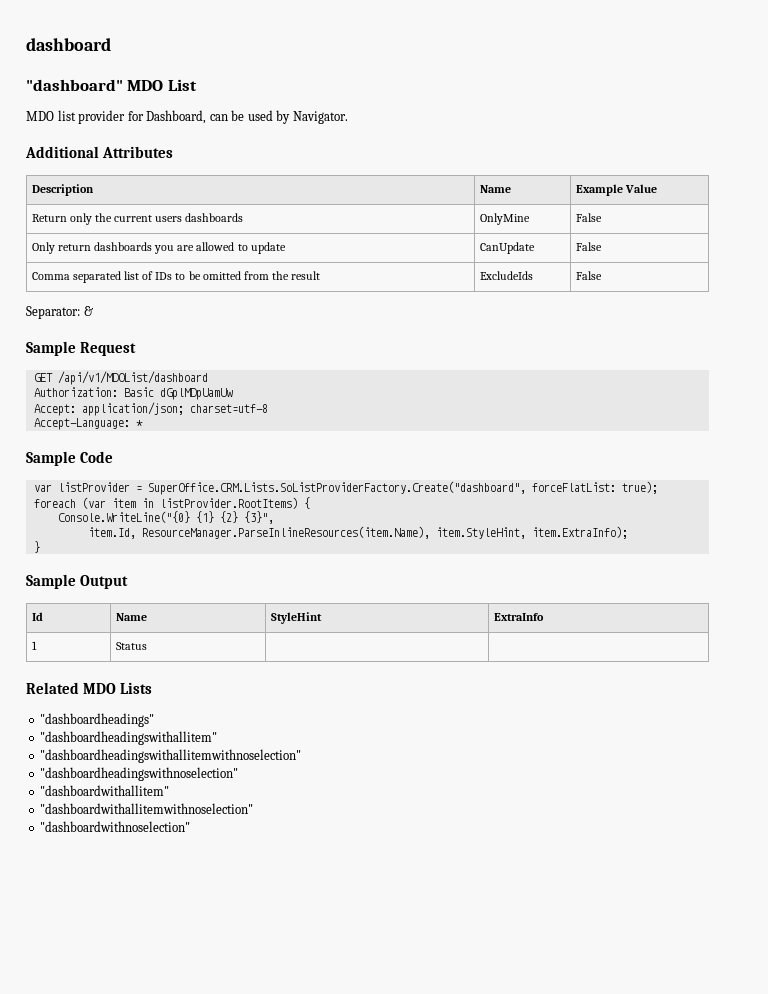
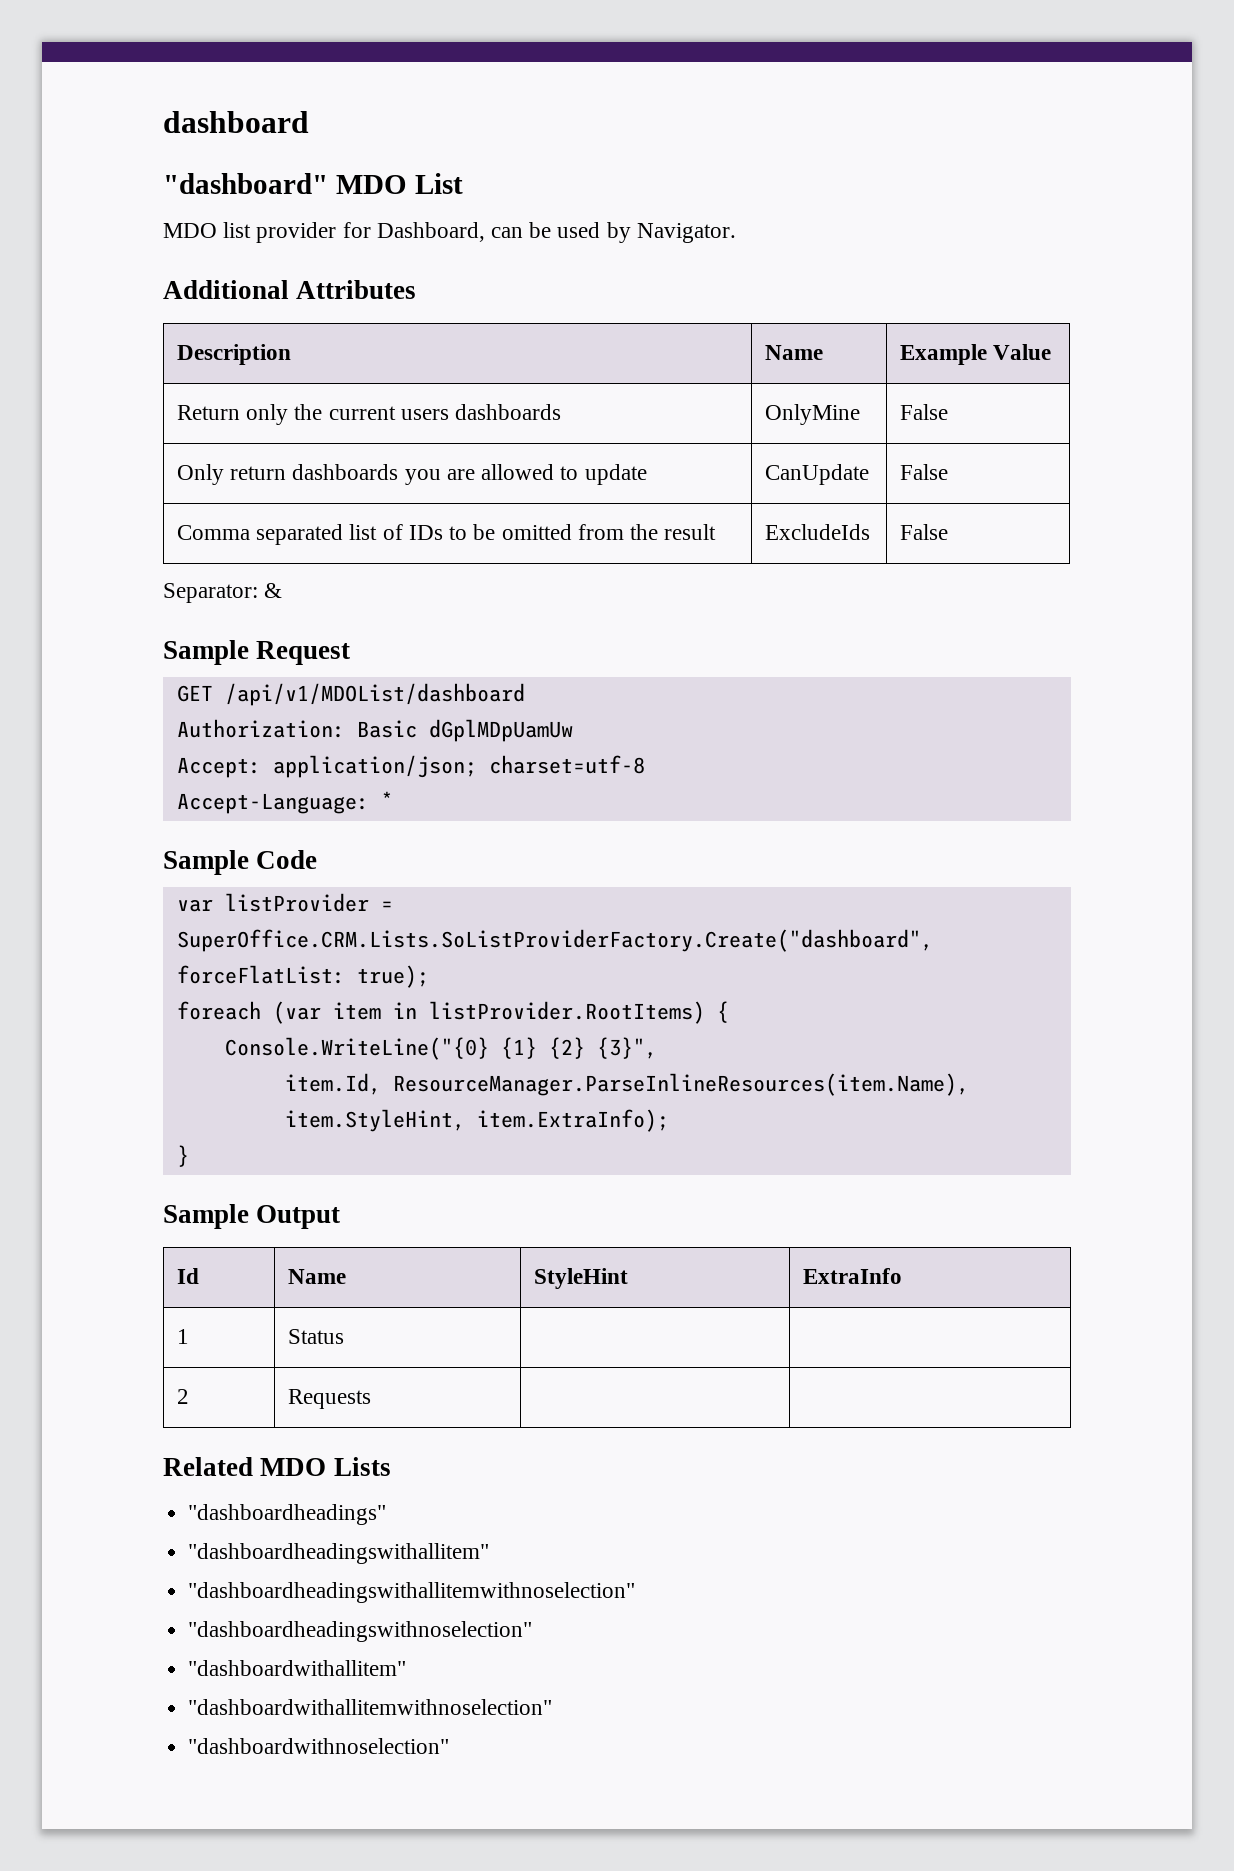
+ 2 | Requests | |

